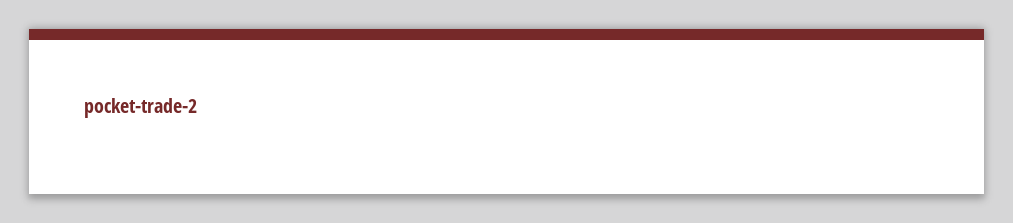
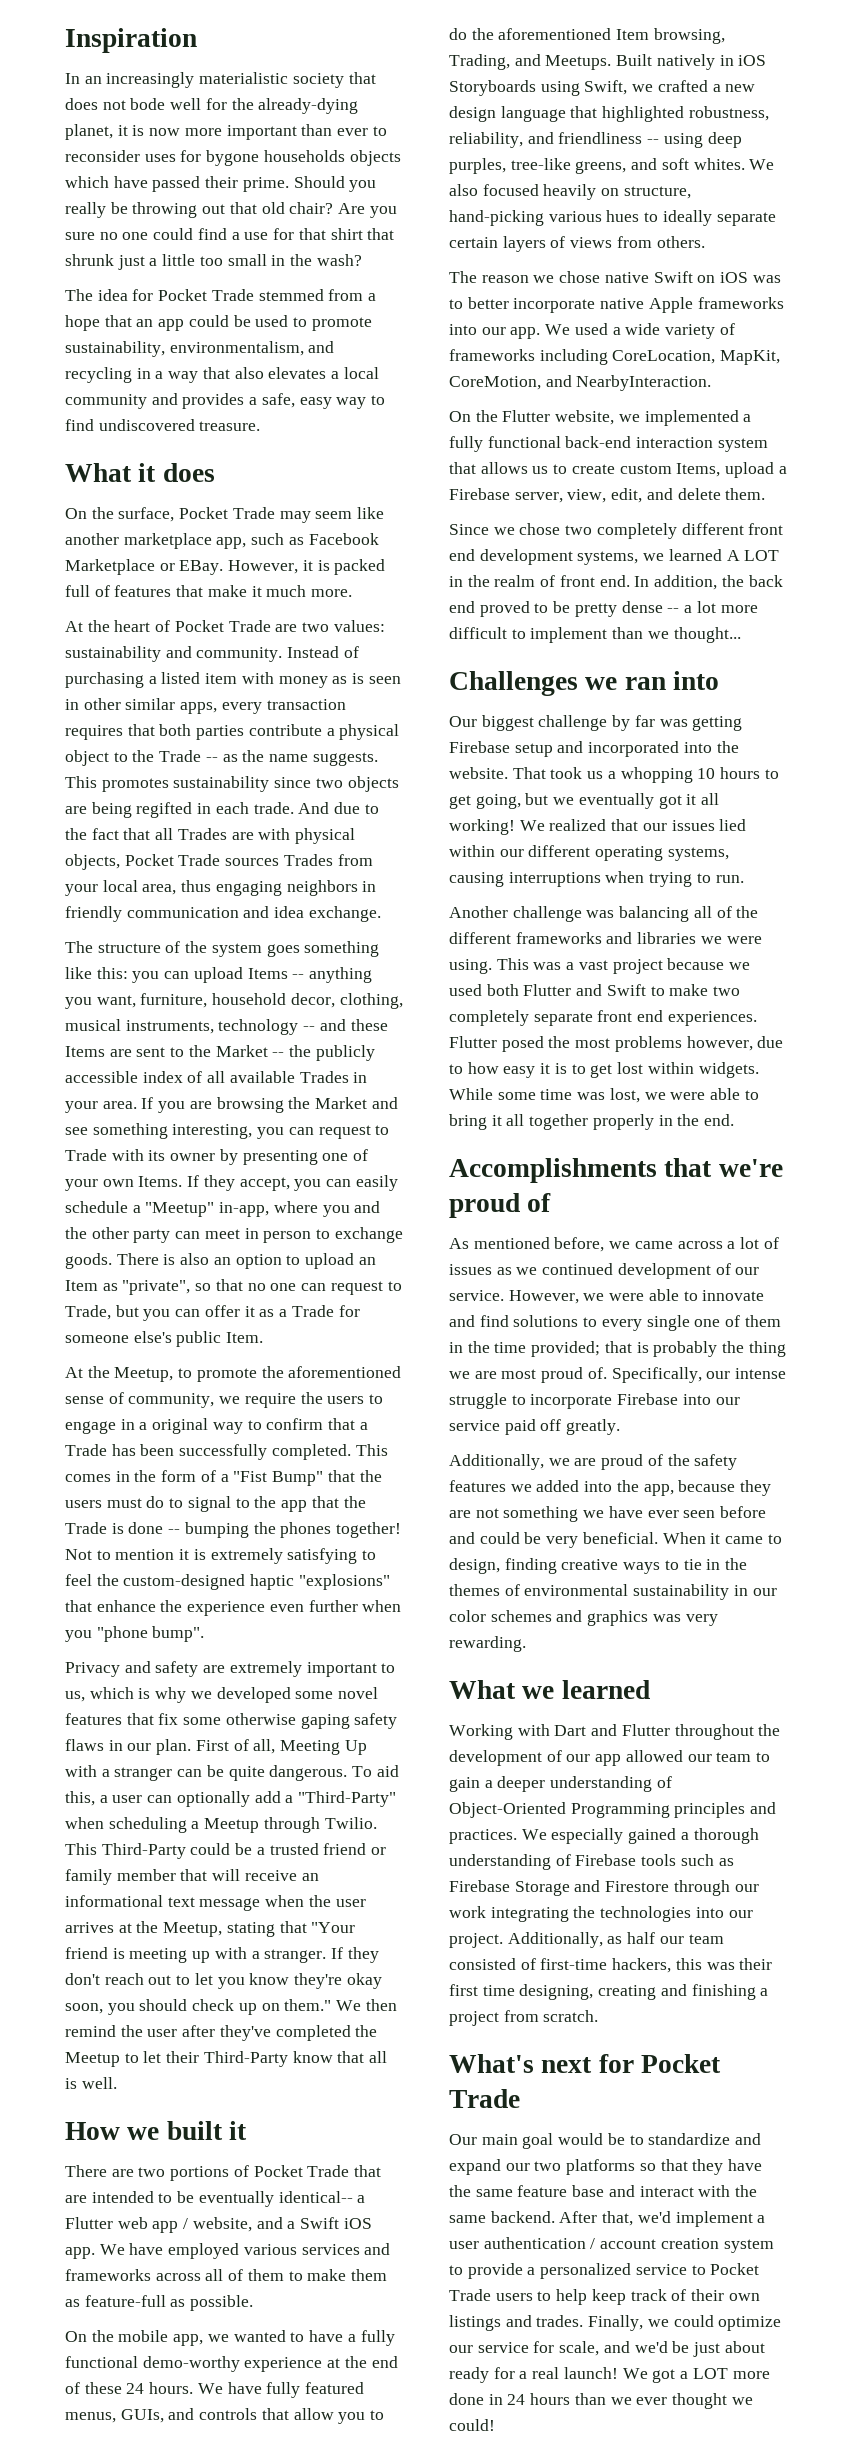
- pocket-trade-2
+ Inspiration
+ In an increasingly materialistic society that does not bode well for the already-dying planet, it is now more important than ever to reconsider uses for bygone households objects which have passed their prime. Should you really be throwing out that old chair? Are you sure no one could find a use for that shirt that shrunk just a little too small in the wash?
+ The idea for Pocket Trade stemmed from a hope that an app could be used to promote sustainability, environmentalism, and recycling in a way that also elevates a local community and provides a safe, easy way to find undiscovered treasure.
+ What it does
+ On the surface, Pocket Trade may seem like another marketplace app, such as Facebook Marketplace or EBay. However, it is packed full of features that make it much more.
+ At the heart of Pocket Trade are two values: sustainability and community. Instead of purchasing a listed item with money as is seen in other similar apps, every transaction requires that both parties contribute a physical object to the Trade -- as the name suggests. This promotes sustainability since two objects are being regifted in each trade. And due to the fact that all Trades are with physical objects, Pocket Trade sources Trades from your local area, thus engaging neighbors in friendly communication and idea exchange.
+ The structure of the system goes something like this: you can upload Items -- anything you want, furniture, household decor, clothing, musical instruments, technology -- and these Items are sent to the Market -- the publicly accessible index of all available Trades in your area. If you are browsing the Market and see something interesting, you can request to Trade with its owner by presenting one of your own Items. If they accept, you can easily schedule a "Meetup" in-app, where you and the other party can meet in person to exchange goods. There is also an option to upload an Item as "private", so that no one can request to Trade, but you can offer it as a Trade for someone else's public Item.
+ At the Meetup, to promote the aforementioned sense of community, we require the users to engage in a original way to confirm that a Trade has been successfully completed. This comes in the form of a "Fist Bump" that the users must do to signal to the app that the Trade is done -- bumping the phones together! Not to mention it is extremely satisfying to feel the custom-designed haptic "explosions" that enhance the experience even further when you "phone bump".
+ Privacy and safety are extremely important to us, which is why we developed some novel features that fix some otherwise gaping safety flaws in our plan. First of all, Meeting Up with a stranger can be quite dangerous. To aid this, a user can optionally add a "Third-Party" when scheduling a Meetup through Twilio. This Third-Party could be a trusted friend or family member that will receive an informational text message when the user arrives at the Meetup, stating that "Your friend is meeting up with a stranger. If they don't reach out to let you know they're okay soon, you should check up on them." We then remind the user after they've completed the Meetup to let their Third-Party know that all is well.
+ How we built it
+ There are two portions of Pocket Trade that are intended to be eventually identical-- a Flutter web app / website, and a Swift iOS app. We have employed various services and frameworks across all of them to make them as feature-full as possible.
+ On the mobile app, we wanted to have a fully functional demo-worthy experience at the end of these 24 hours. We have fully featured menus, GUIs, and controls that allow you to do the aforementioned Item browsing, Trading, and Meetups. Built natively in iOS Storyboards using Swift, we crafted a new design language that highlighted robustness, reliability, and friendliness -- using deep purples, tree-like greens, and soft whites. We also focused heavily on structure, hand-picking various hues to ideally separate certain layers of views from others.
+ The reason we chose native Swift on iOS was to better incorporate native Apple frameworks into our app. We used a wide variety of frameworks including CoreLocation, MapKit, CoreMotion, and NearbyInteraction.
+ On the Flutter website, we implemented a fully functional back-end interaction system that allows us to create custom Items, upload a Firebase server, view, edit, and delete them.
+ Since we chose two completely different front end development systems, we learned A LOT in the realm of front end. In addition, the back end proved to be pretty dense -- a lot more difficult to implement than we thought...
+ Challenges we ran into
+ Our biggest challenge by far was getting Firebase setup and incorporated into the website. That took us a whopping 10 hours to get going, but we eventually got it all working! We realized that our issues lied within our different operating systems, causing interruptions when trying to run.
+ Another challenge was balancing all of the different frameworks and libraries we were using. This was a vast project because we used both Flutter and Swift to make two completely separate front end experiences. Flutter posed the most problems however, due to how easy it is to get lost within widgets. While some time was lost, we were able to bring it all together properly in the end.
+ Accomplishments that we're proud of
+ As mentioned before, we came across a lot of issues as we continued development of our service. However, we were able to innovate and find solutions to every single one of them in the time provided; that is probably the thing we are most proud of. Specifically, our intense struggle to incorporate Firebase into our service paid off greatly.
+ Additionally, we are proud of the safety features we added into the app, because they are not something we have ever seen before and could be very beneficial. When it came to design, finding creative ways to tie in the themes of environmental sustainability in our color schemes and graphics was very rewarding.
+ What we learned
+ Working with Dart and Flutter throughout the development of our app allowed our team to gain a deeper understanding of Object-Oriented Programming principles and practices. We especially gained a thorough understanding of Firebase tools such as Firebase Storage and Firestore through our work integrating the technologies into our project. Additionally, as half our team consisted of first-time hackers, this was their first time designing, creating and finishing a project from scratch.
+ What's next for Pocket Trade
+ Our main goal would be to standardize and expand our two platforms so that they have the same feature base and interact with the same backend. After that, we'd implement a user authentication / account creation system to provide a personalized service to Pocket Trade users to help keep track of their own listings and trades. Finally, we could optimize our service for scale, and we'd be just about ready for a real launch! We got a LOT more done in 24 hours than we ever thought we could!

